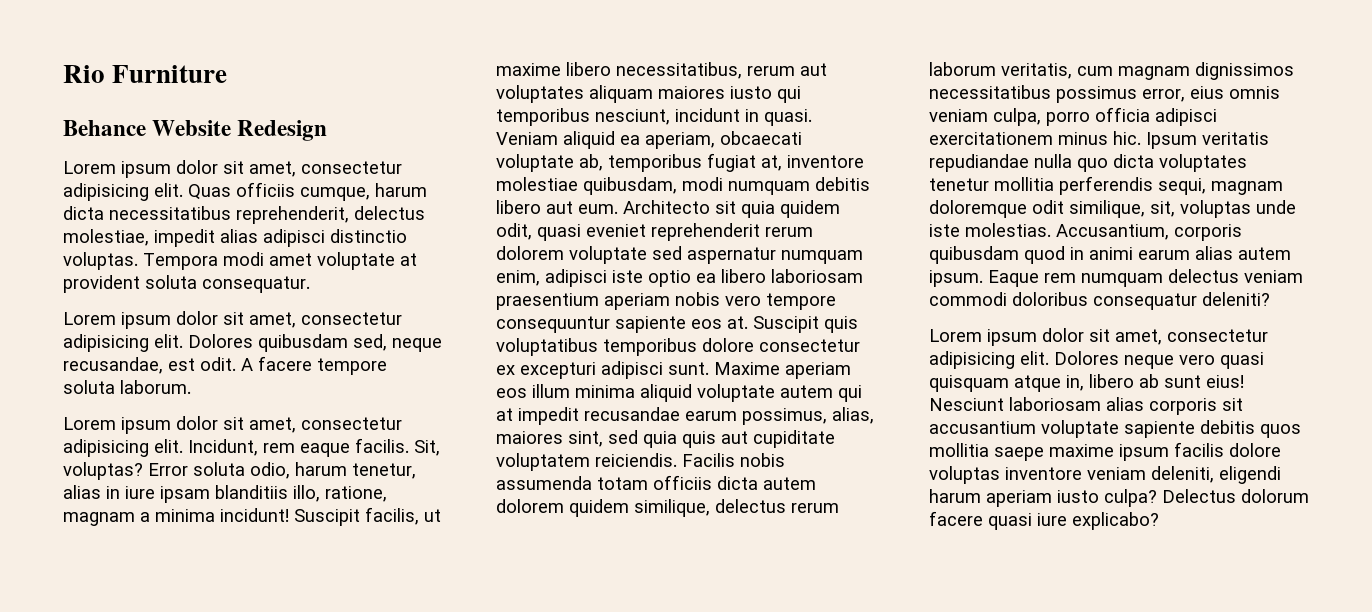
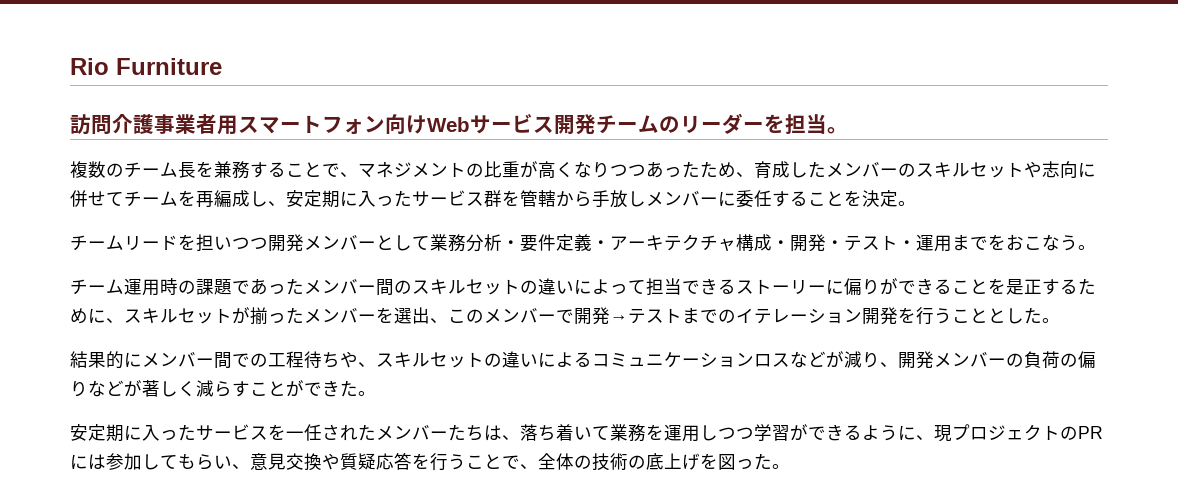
- Behance Website Redesign
- Lorem ipsum dolor sit amet, consectetur adipisicing elit. Quas officiis cumque, harum dicta necessitatibus reprehenderit, delectus molestiae, impedit alias adipisci distinctio voluptas. Tempora modi amet voluptate at provident soluta consequatur.
- Lorem ipsum dolor sit amet, consectetur adipisicing elit. Dolores quibusdam sed, neque recusandae, est odit. A facere tempore soluta laborum.
- Lorem ipsum dolor sit amet, consectetur adipisicing elit. Incidunt, rem eaque facilis. Sit, voluptas? Error soluta odio, harum tenetur, alias in iure ipsam blanditiis illo, ratione, magnam a minima incidunt! Suscipit facilis, ut maxime libero necessitatibus, rerum aut voluptates aliquam maiores iusto qui temporibus nesciunt, incidunt in quasi. Veniam aliquid ea aperiam, obcaecati voluptate ab, temporibus fugiat at, inventore molestiae quibusdam, modi numquam debitis libero aut eum. Architecto sit quia quidem odit, quasi eveniet reprehenderit rerum dolorem voluptate sed aspernatur numquam enim, adipisci iste optio ea libero laboriosam praesentium aperiam nobis vero tempore consequuntur sapiente eos at. Suscipit quis voluptatibus temporibus dolore consectetur ex excepturi adipisci sunt. Maxime aperiam eos illum minima aliquid voluptate autem qui at impedit recusandae earum possimus, alias, maiores sint, sed quia quis aut cupiditate voluptatem reiciendis. Facilis nobis assumenda totam officiis dicta autem dolorem quidem similique, delectus rerum laborum veritatis, cum magnam dignissimos necessitatibus possimus error, eius omnis veniam culpa, porro officia adipisci exercitationem minus hic. Ipsum veritatis repudiandae nulla quo dicta voluptates tenetur mollitia perferendis sequi, magnam doloremque odit similique, sit, voluptas unde iste molestias. Accusantium, corporis quibusdam quod in animi earum alias autem ipsum. Eaque rem numquam delectus veniam commodi doloribus consequatur deleniti?
- Lorem ipsum dolor sit amet, consectetur adipisicing elit. Dolores neque vero quasi quisquam atque in, libero ab sunt eius! Nesciunt laboriosam alias corporis sit accusantium voluptate sapiente debitis quos mollitia saepe maxime ipsum facilis dolore voluptas inventore veniam deleniti, eligendi harum aperiam iusto culpa? Delectus dolorum facere quasi iure explicabo?
+ 訪問介護事業者用スマートフォン向けWebサービス開発チームのリーダーを担当。
+ 複数のチーム長を兼務することで、マネジメントの比重が高くなりつつあったため、育成したメンバーのスキルセットや志向に併せてチームを再編成し、安定期に入ったサービス群を管轄から手放しメンバーに委任することを決定。
+ チームリードを担いつつ開発メンバーとして業務分析・要件定義・アーキテクチャ構成・開発・テスト・運用までをおこなう。
+ チーム運用時の課題であったメンバー間のスキルセットの違いによって担当できるストーリーに偏りができることを是正するために、スキルセットが揃ったメンバーを選出、このメンバーで開発→テストまでのイテレーション開発を行うこととした。
+ 結果的にメンバー間での工程待ちや、スキルセットの違いによるコミュニケーションロスなどが減り、開発メンバーの負荷の偏りなどが著しく減らすことができた。
+ 安定期に入ったサービスを一任されたメンバーたちは、落ち着いて業務を運用しつつ学習ができるように、現プロジェクトのPRには参加してもらい、意見交換や質疑応答を行うことで、全体の技術の底上げを図った。

